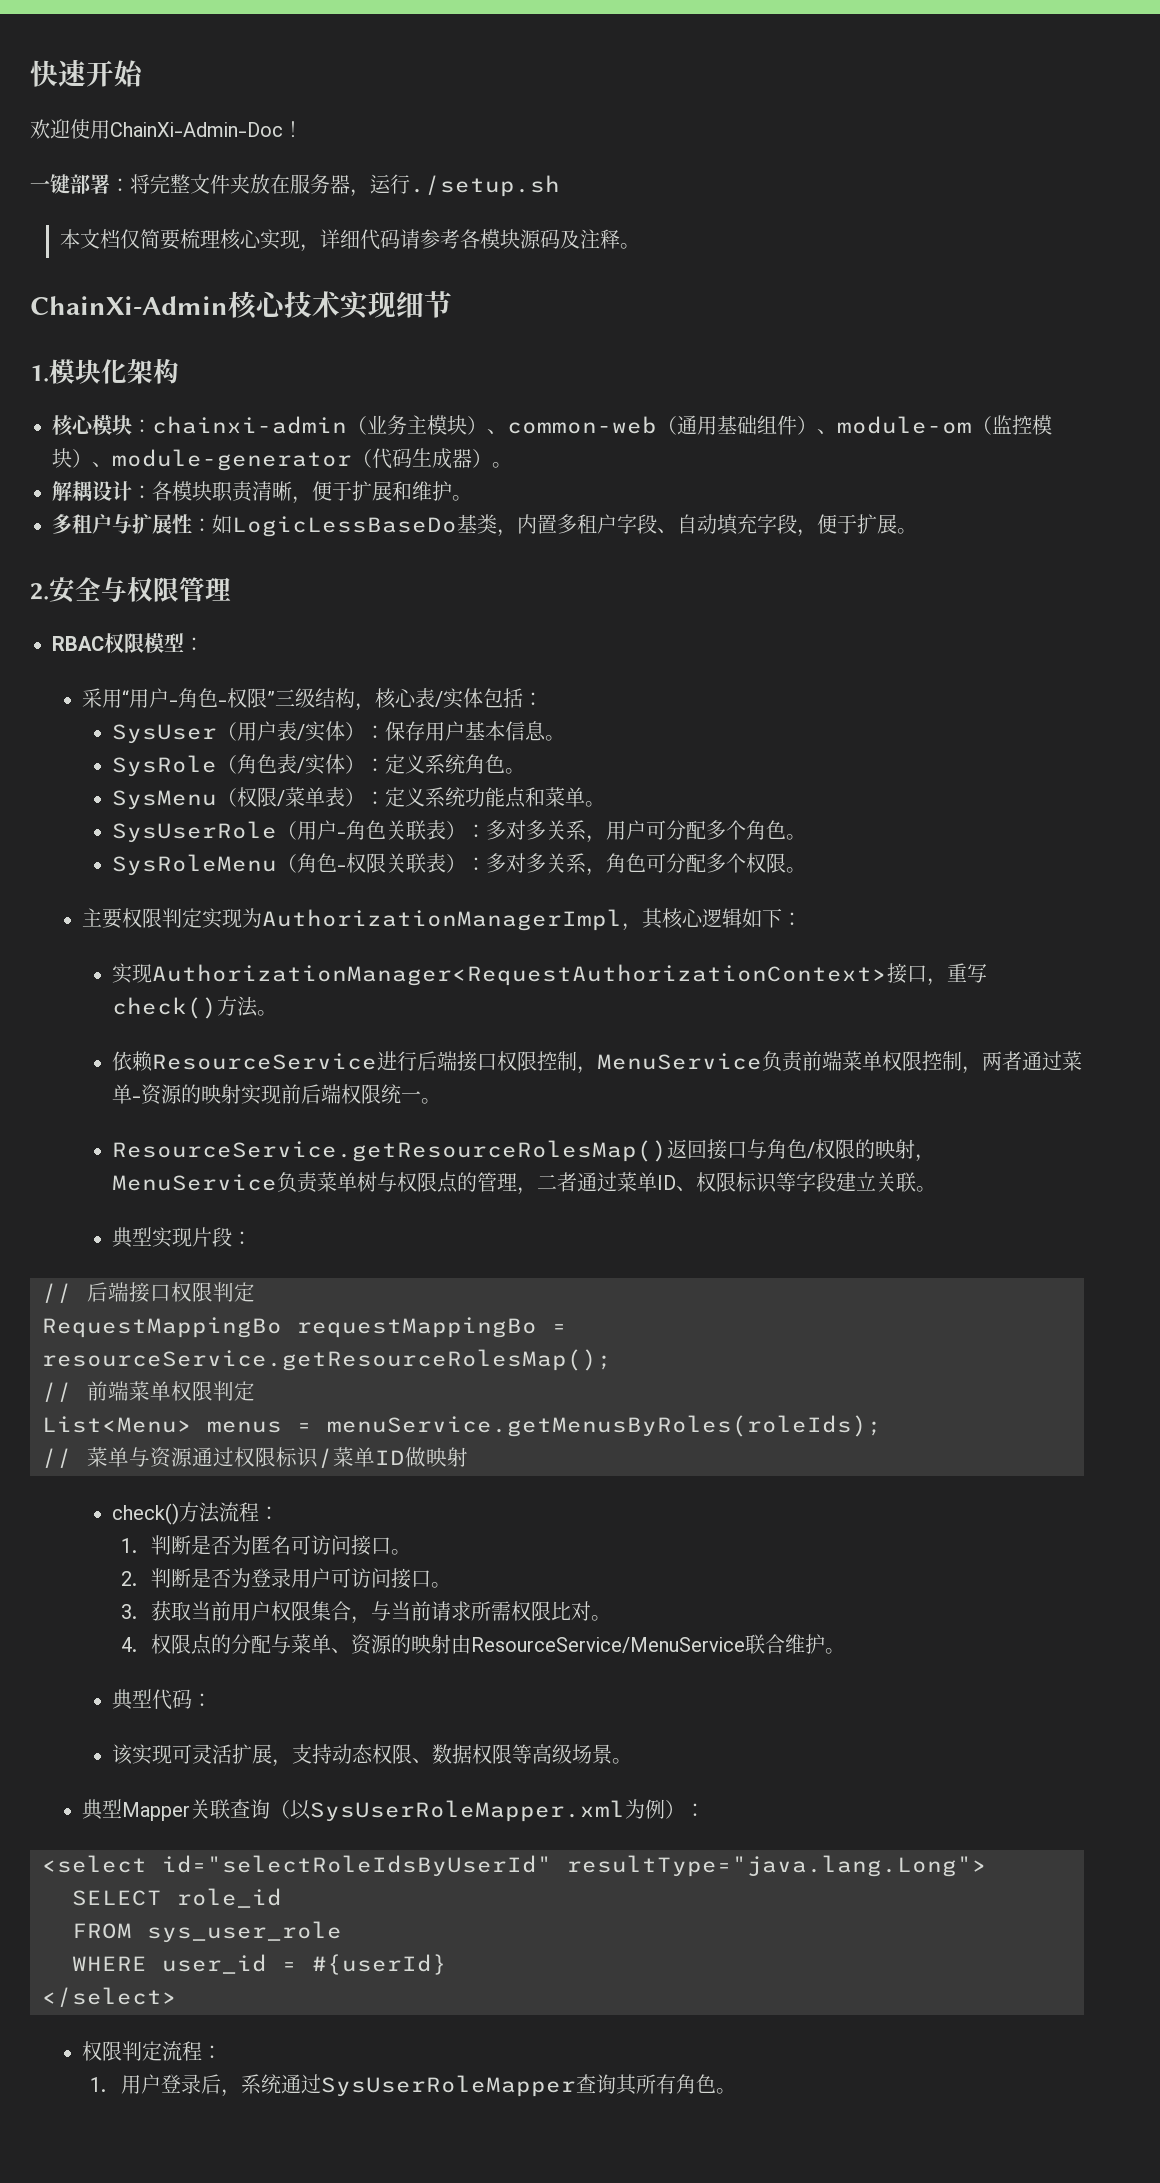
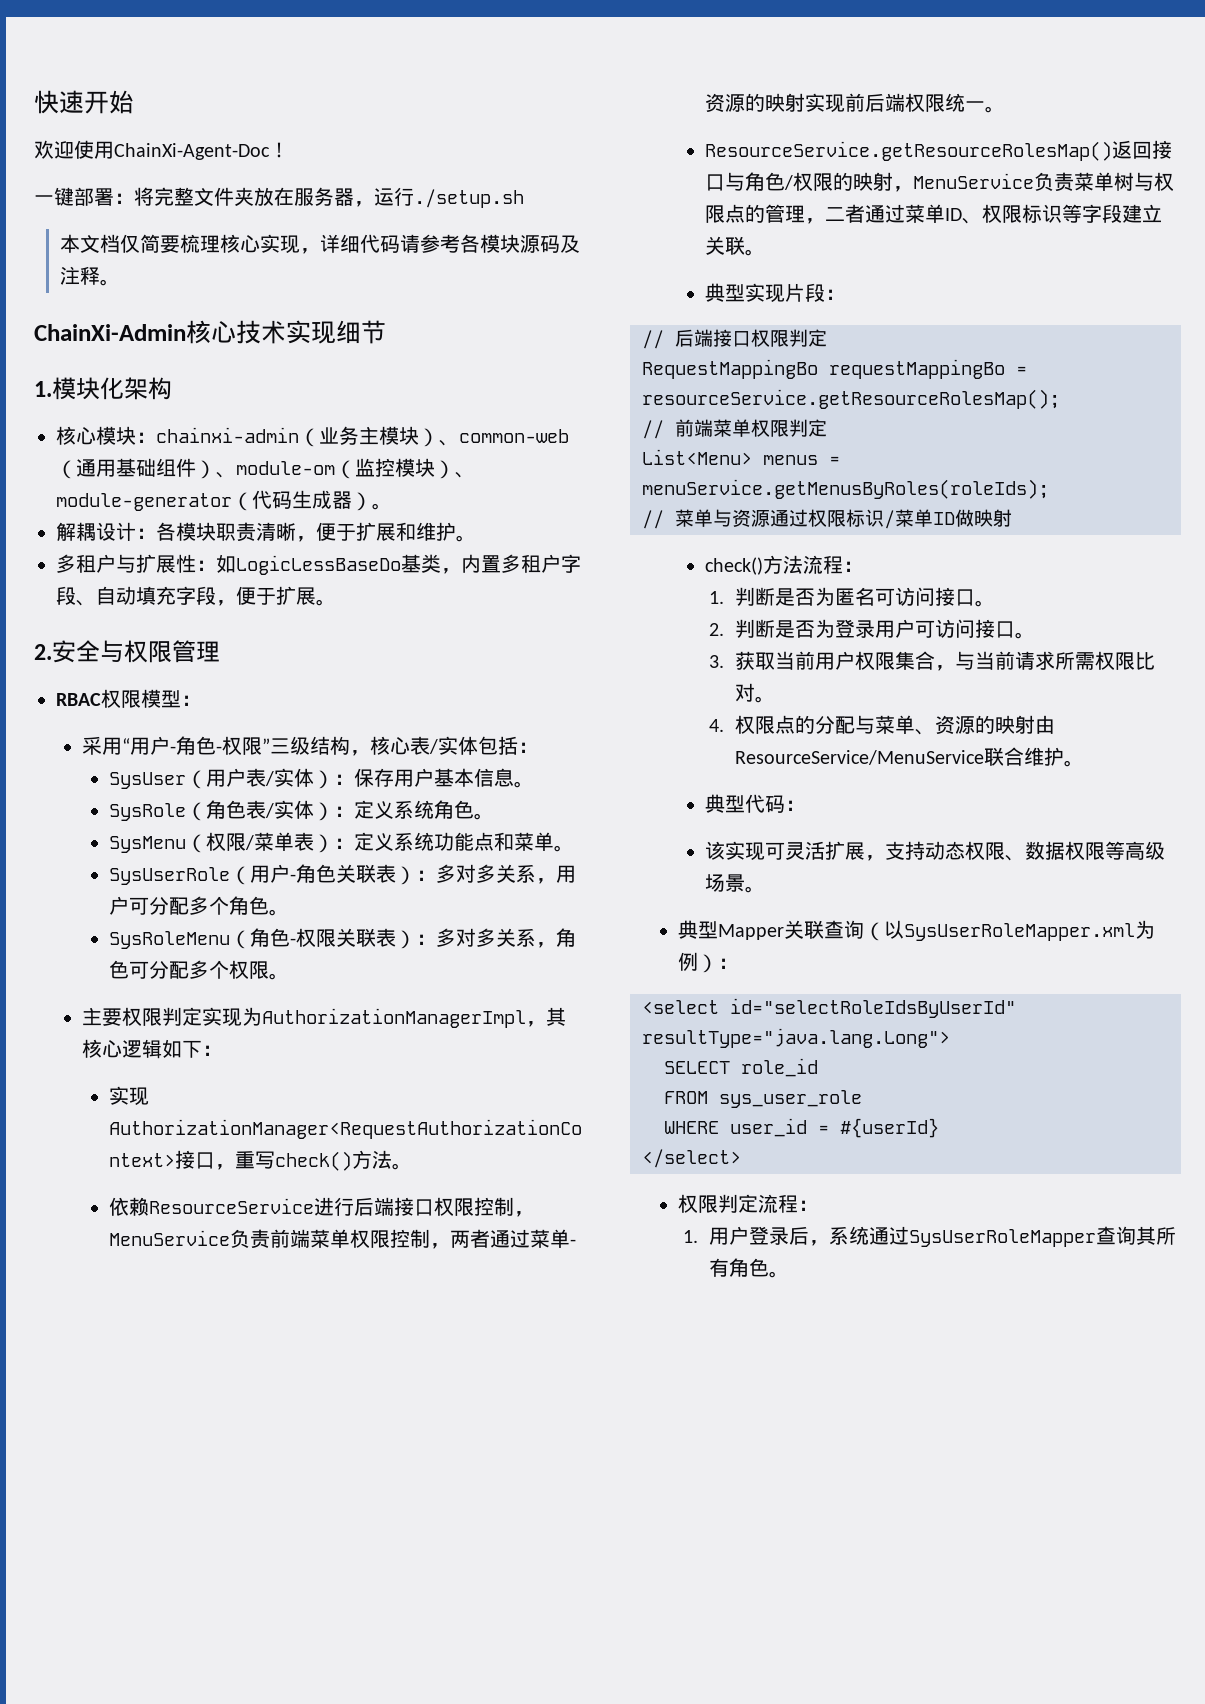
- 欢迎使用ChainXi-Admin-Doc！
+ 欢迎使用ChainXi-Agent-Doc！

